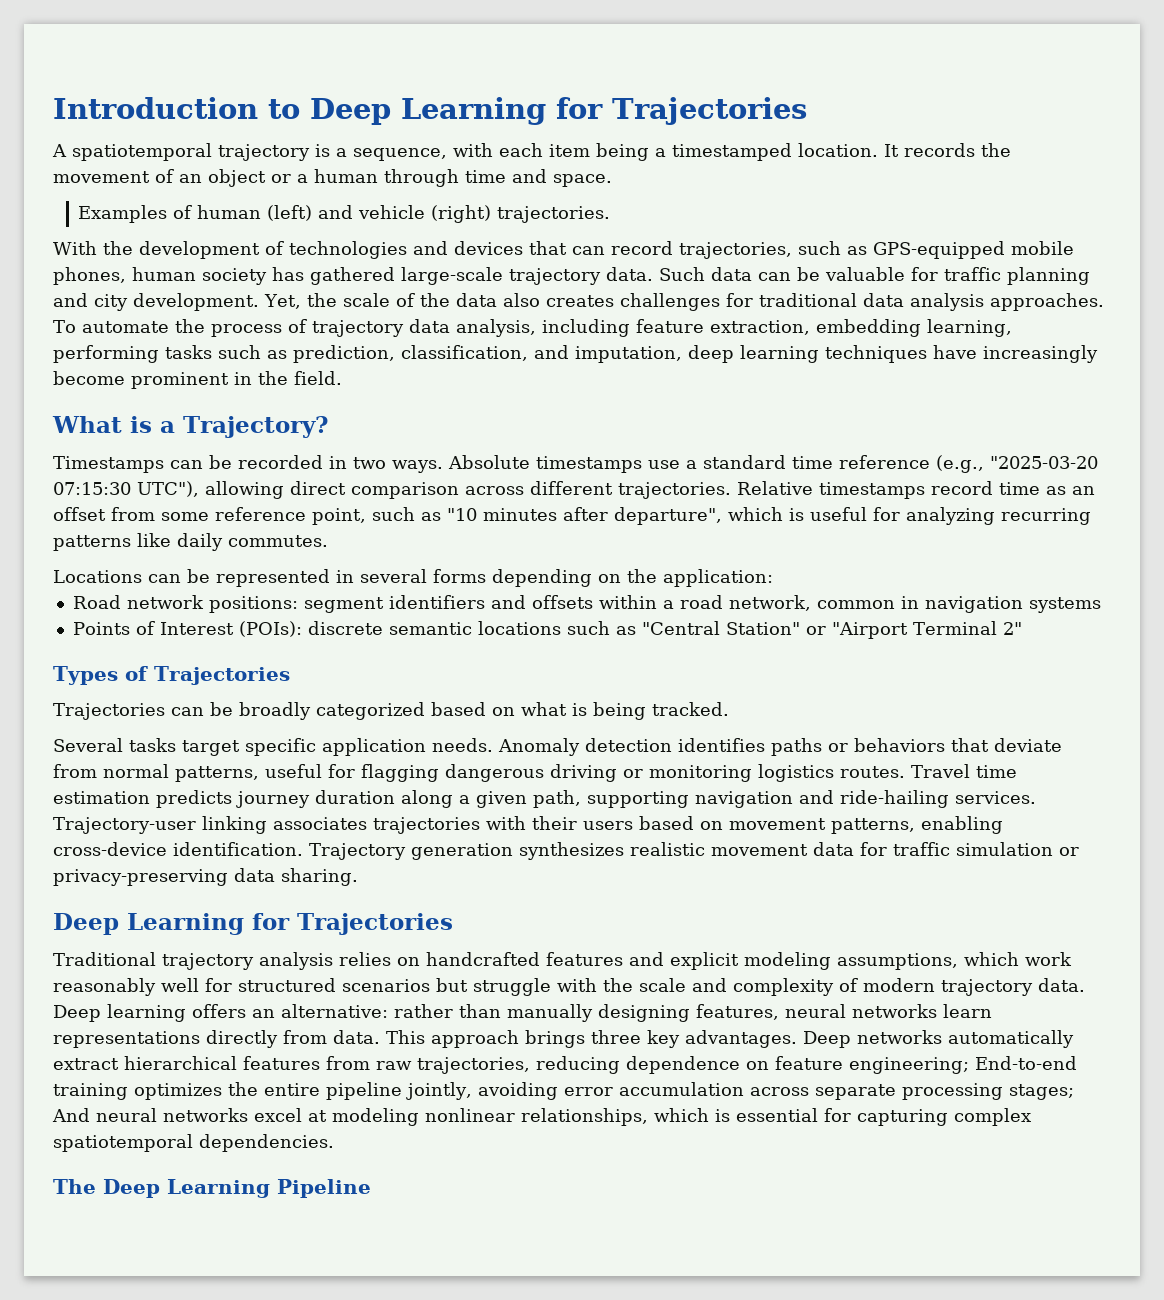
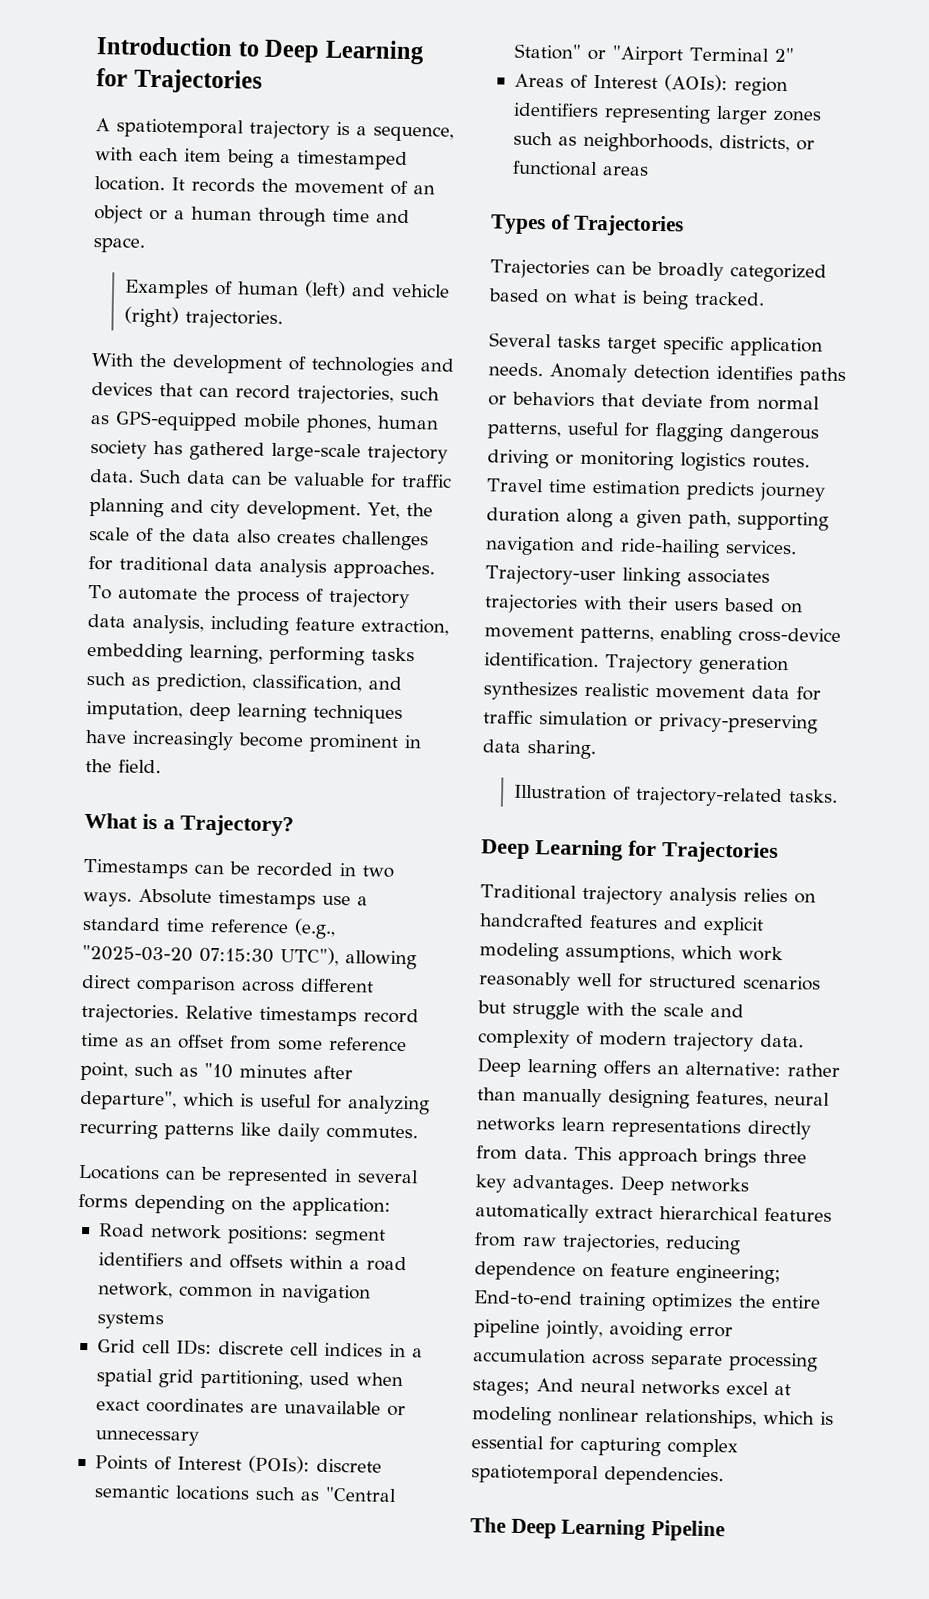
+ Grid cell IDs: discrete cell indices in a spatial grid partitioning, used when exact coordinates are unavailable or unnecessary
+ Areas of Interest (AOIs): region identifiers representing larger zones such as neighborhoods, districts, or functional areas
+ Illustration of trajectory-related tasks.

